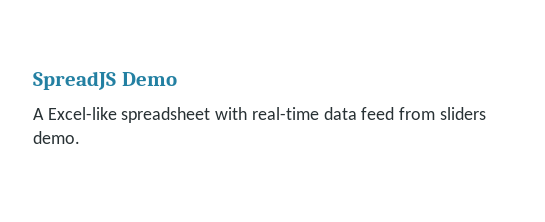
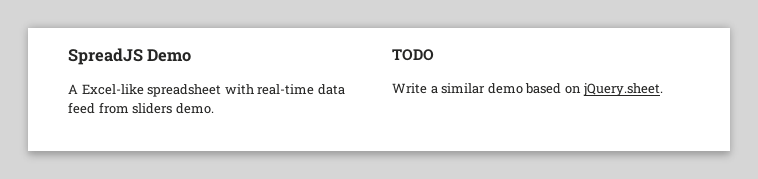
+ TODO
+ Write a similar demo based on jQuery.sheet.

